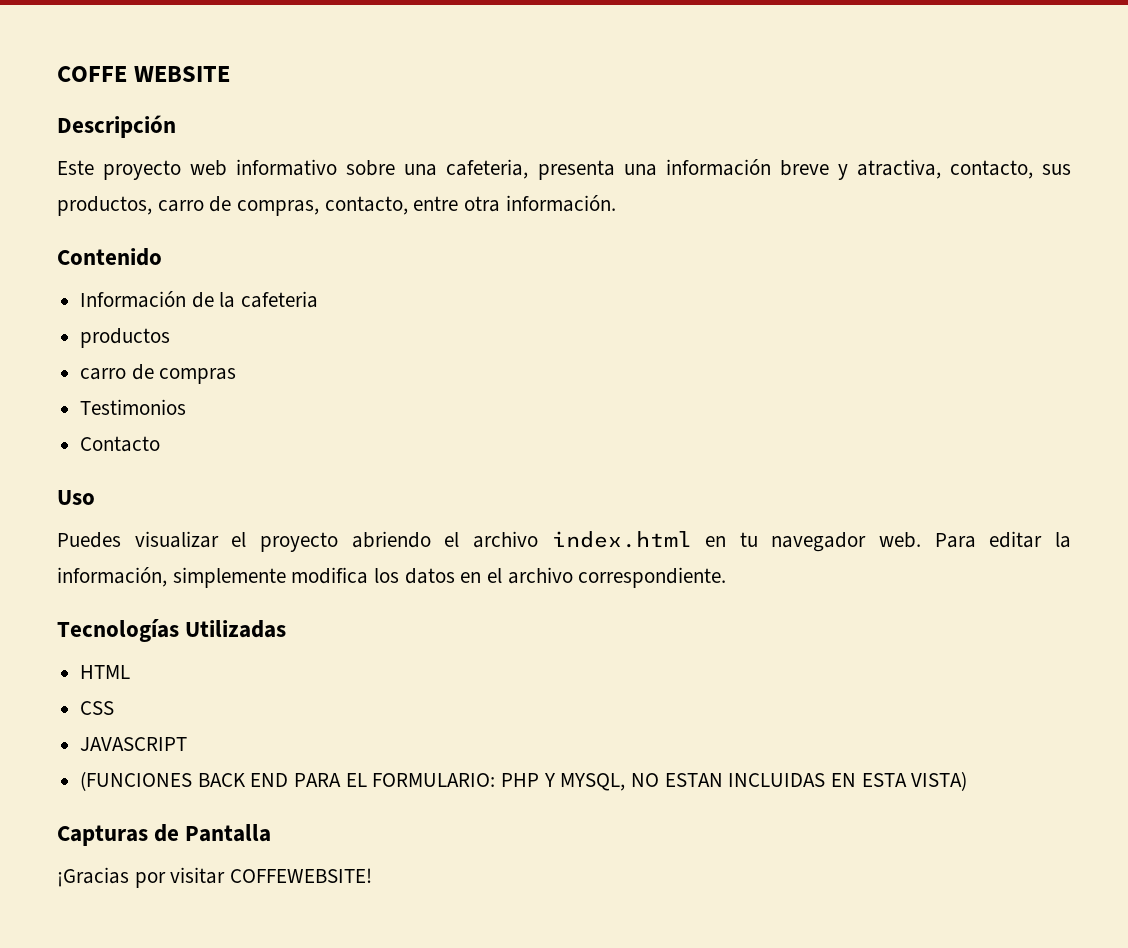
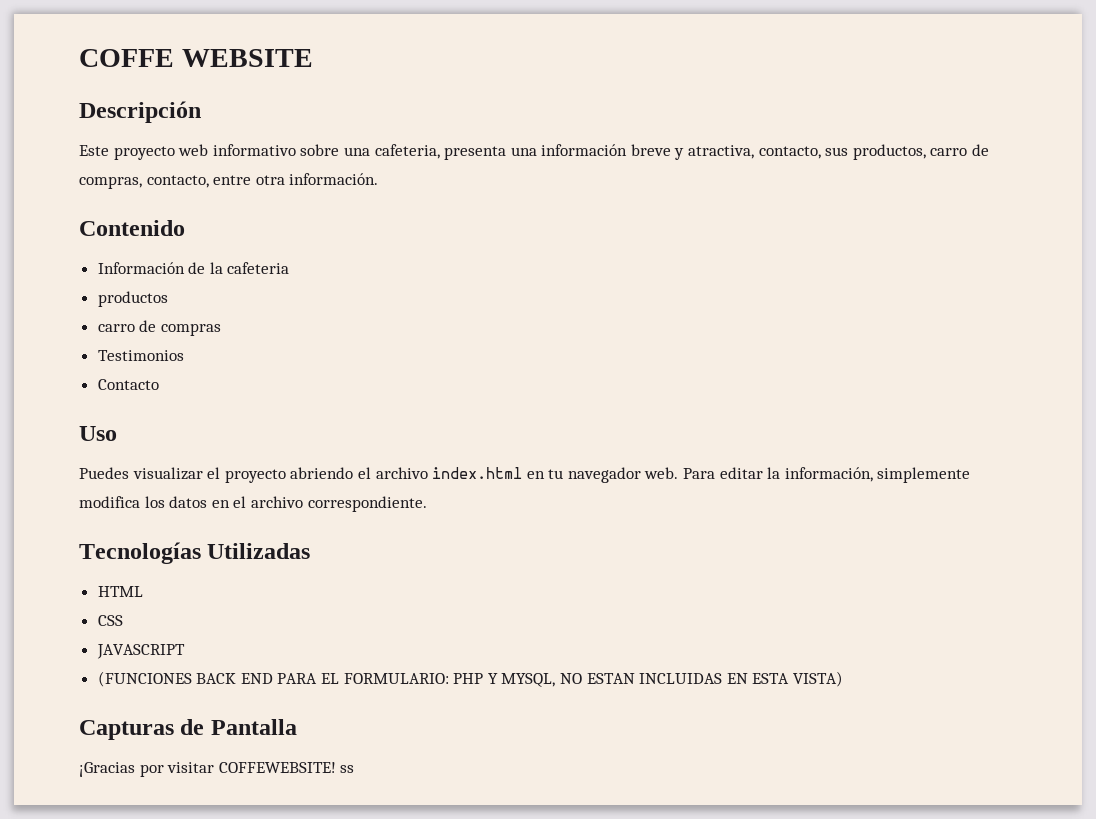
- ¡Gracias por visitar COFFEWEBSITE!
+ ¡Gracias por visitar COFFEWEBSITE! ss

